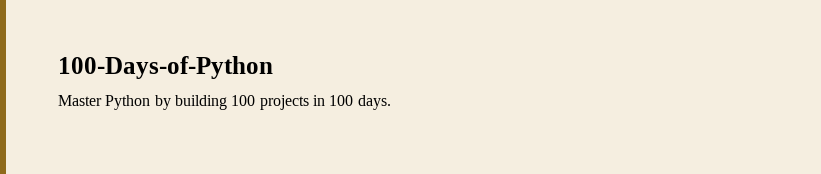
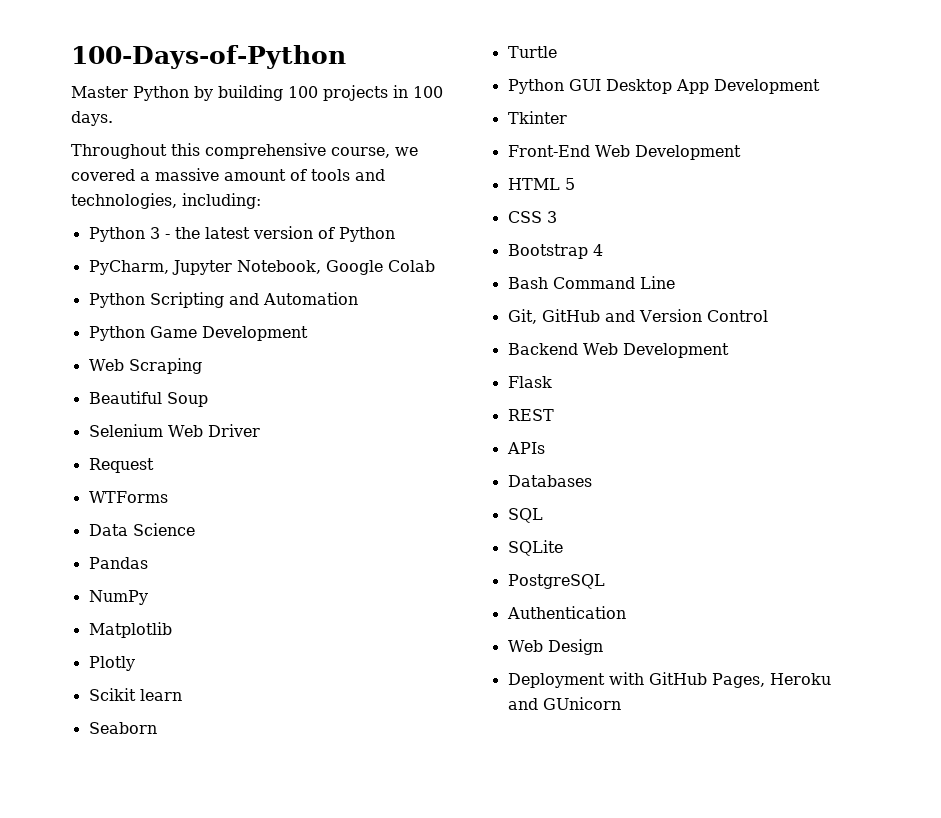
+ Throughout this comprehensive course, we covered a massive amount of tools and technologies, including:
+ Python 3 - the latest version of Python
+ PyCharm, Jupyter Notebook, Google Colab
+ Python Scripting and Automation
+ Python Game Development
+ Web Scraping
+ Beautiful Soup
+ Selenium Web Driver
+ Request
+ WTForms
+ Data Science
+ Pandas
+ NumPy
+ Matplotlib
+ Plotly
+ Scikit learn
+ Seaborn
+ Turtle
+ Python GUI Desktop App Development
+ Tkinter
+ Front-End Web Development
+ HTML 5
+ CSS 3
+ Bootstrap 4
+ Bash Command Line
+ Git, GitHub and Version Control
+ Backend Web Development
+ Flask
+ REST
+ APIs
+ Databases
+ SQL
+ SQLite
+ PostgreSQL
+ Authentication
+ Web Design
+ Deployment with GitHub Pages, Heroku and GUnicorn

